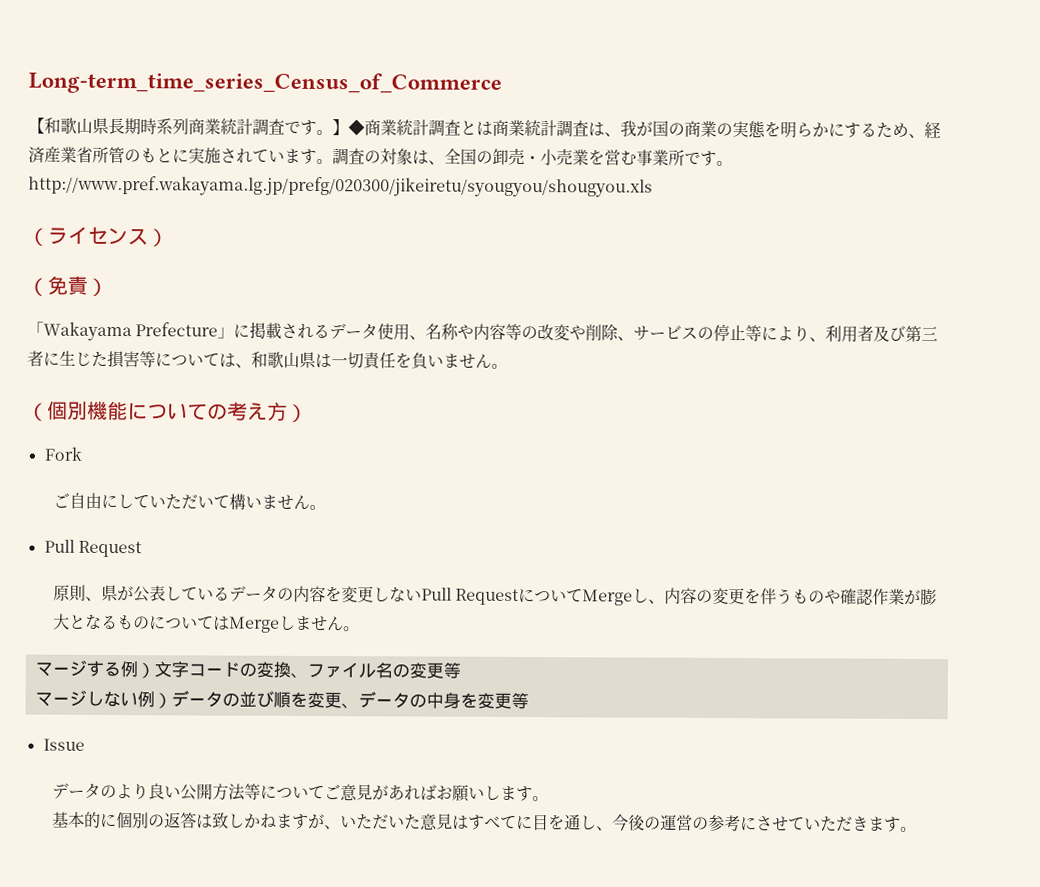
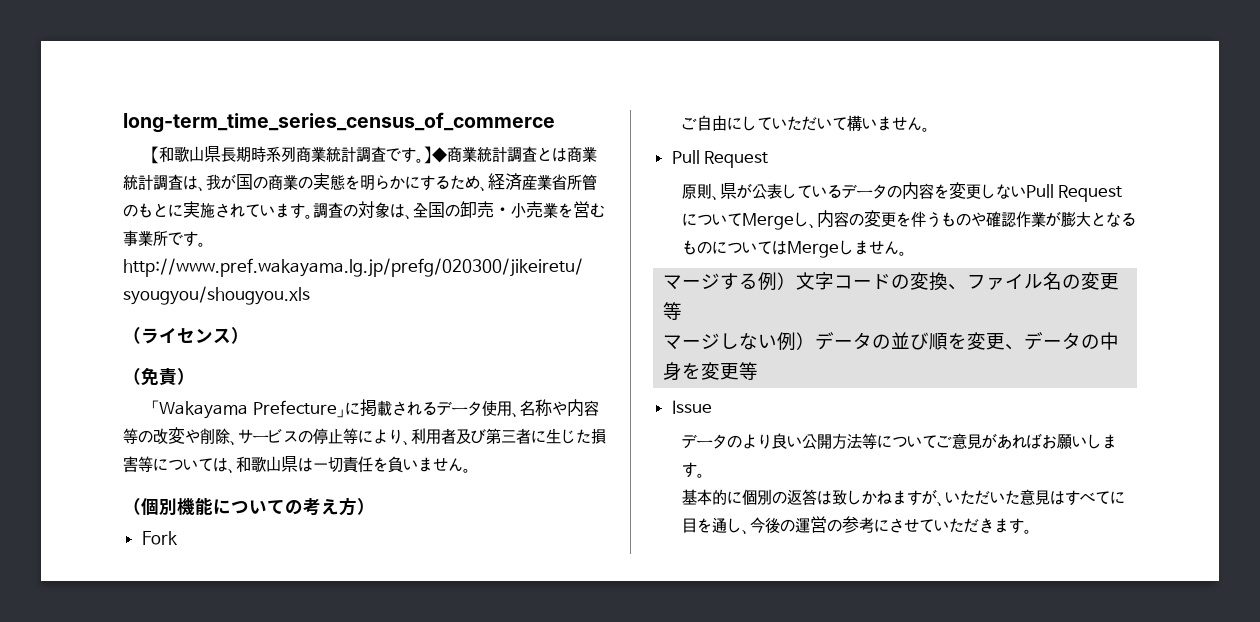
- Long-term_time_series_Census_of_Commerce
+ long-term_time_series_census_of_commerce

